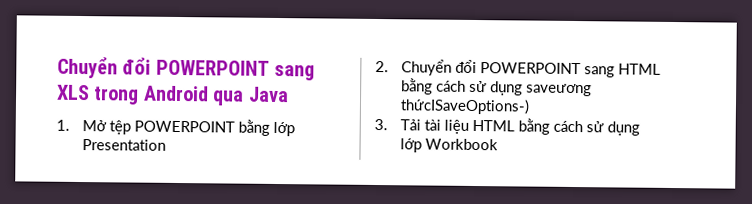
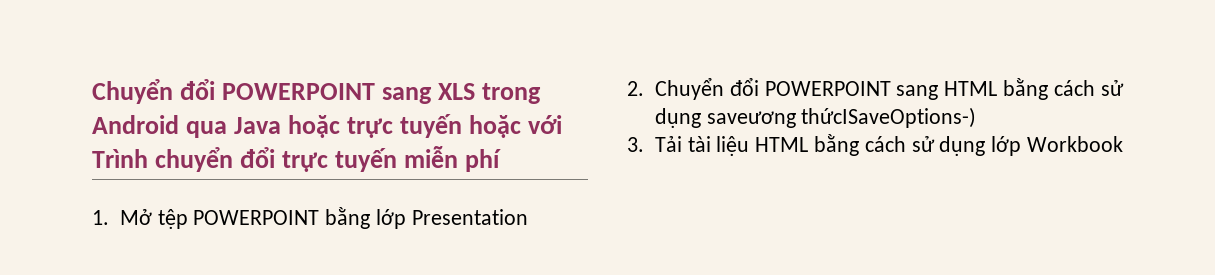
- Chuyển đổi POWERPOINT sang XLS trong Android qua Java
+ Chuyển đổi POWERPOINT sang XLS trong Android qua Java hoặc trực tuyến hoặc với Trình chuyển đổi trực tuyến miễn phí

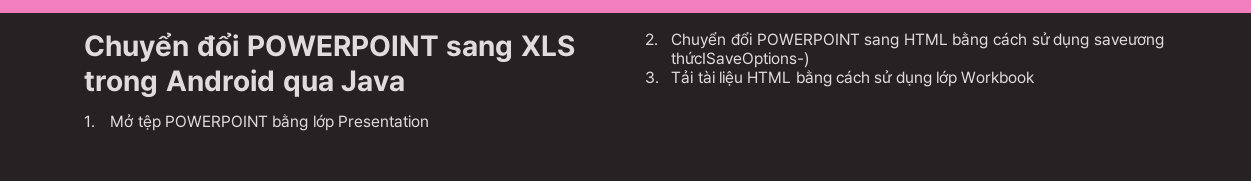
- Chuyển đổi POWERPOINT sang XLS trong Android qua Java hoặc trực tuyến hoặc với Trình chuyển đổi trực tuyến miễn phí
+ Chuyển đổi POWERPOINT sang XLS trong Android qua Java

